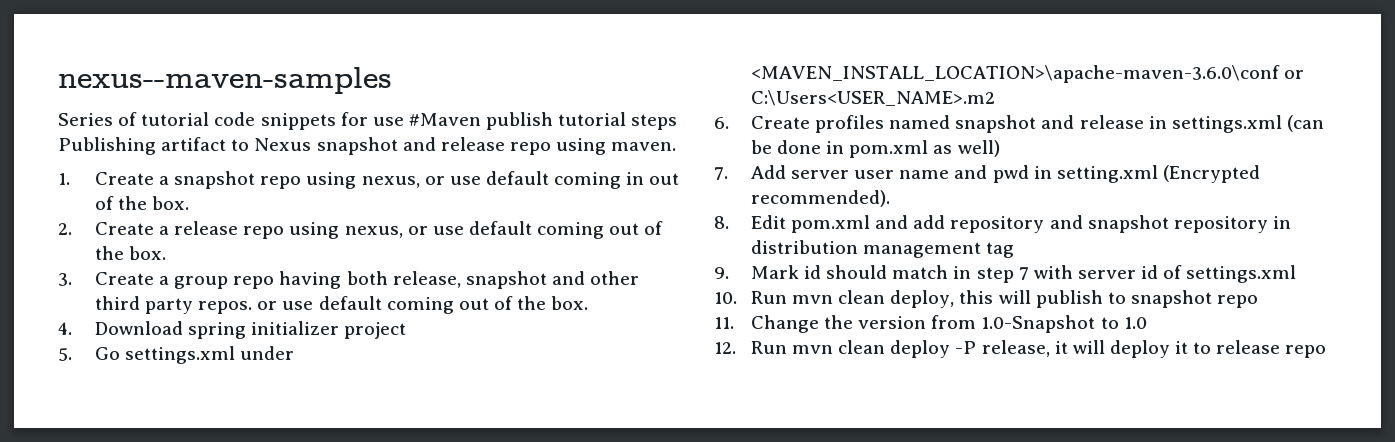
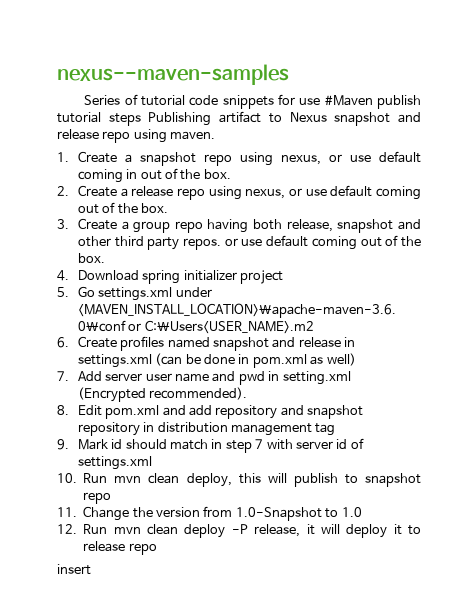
+ insert

